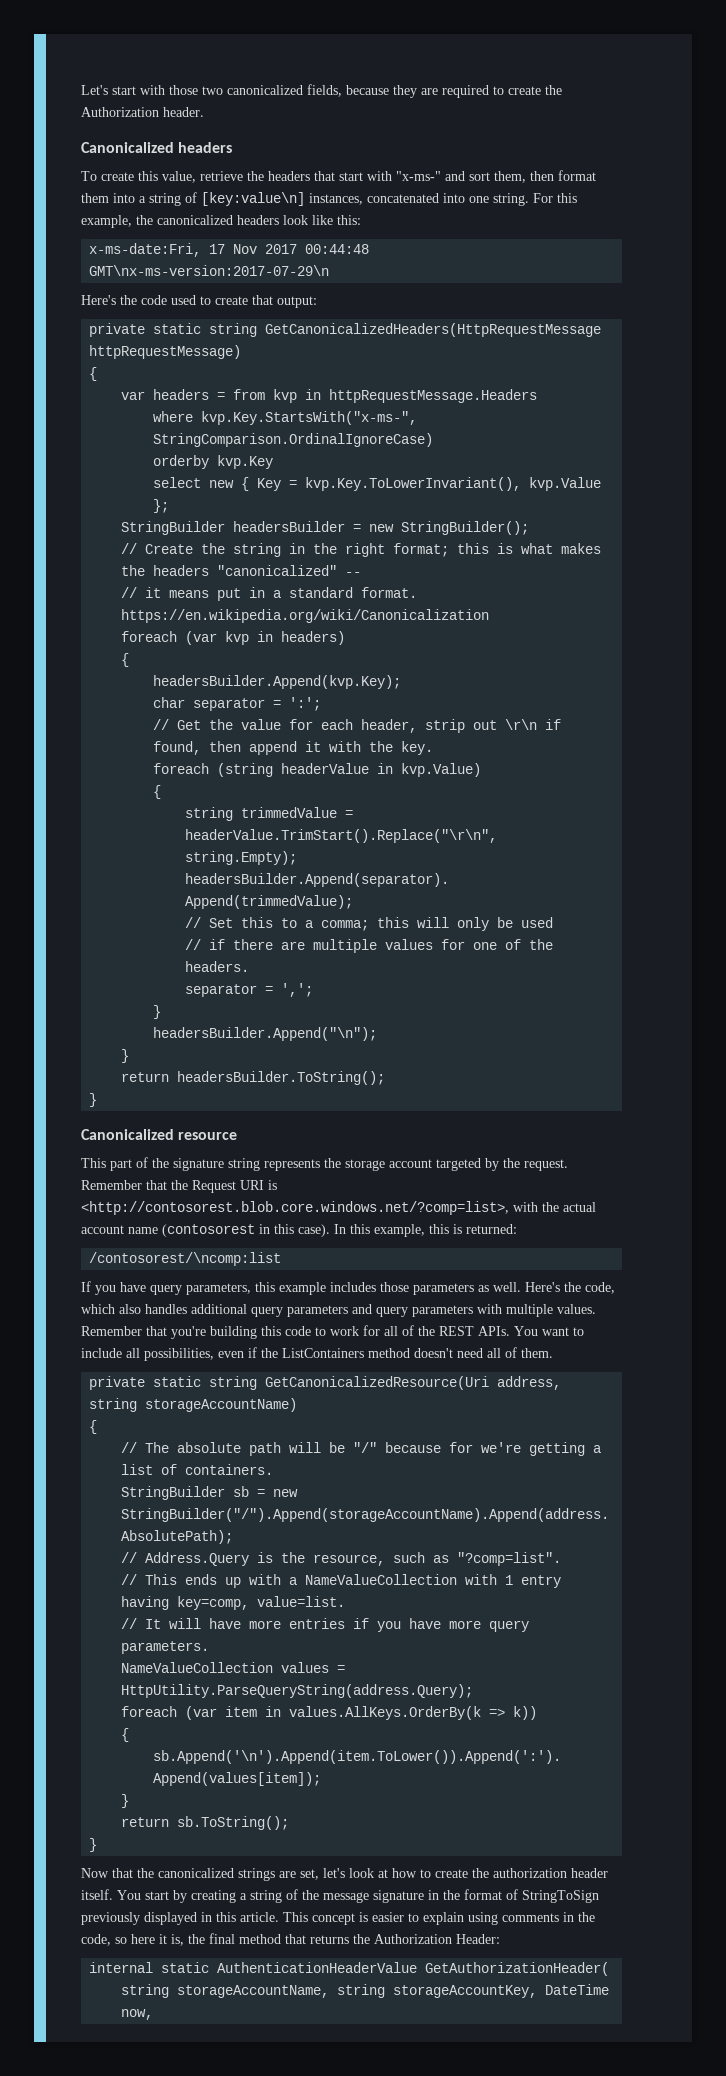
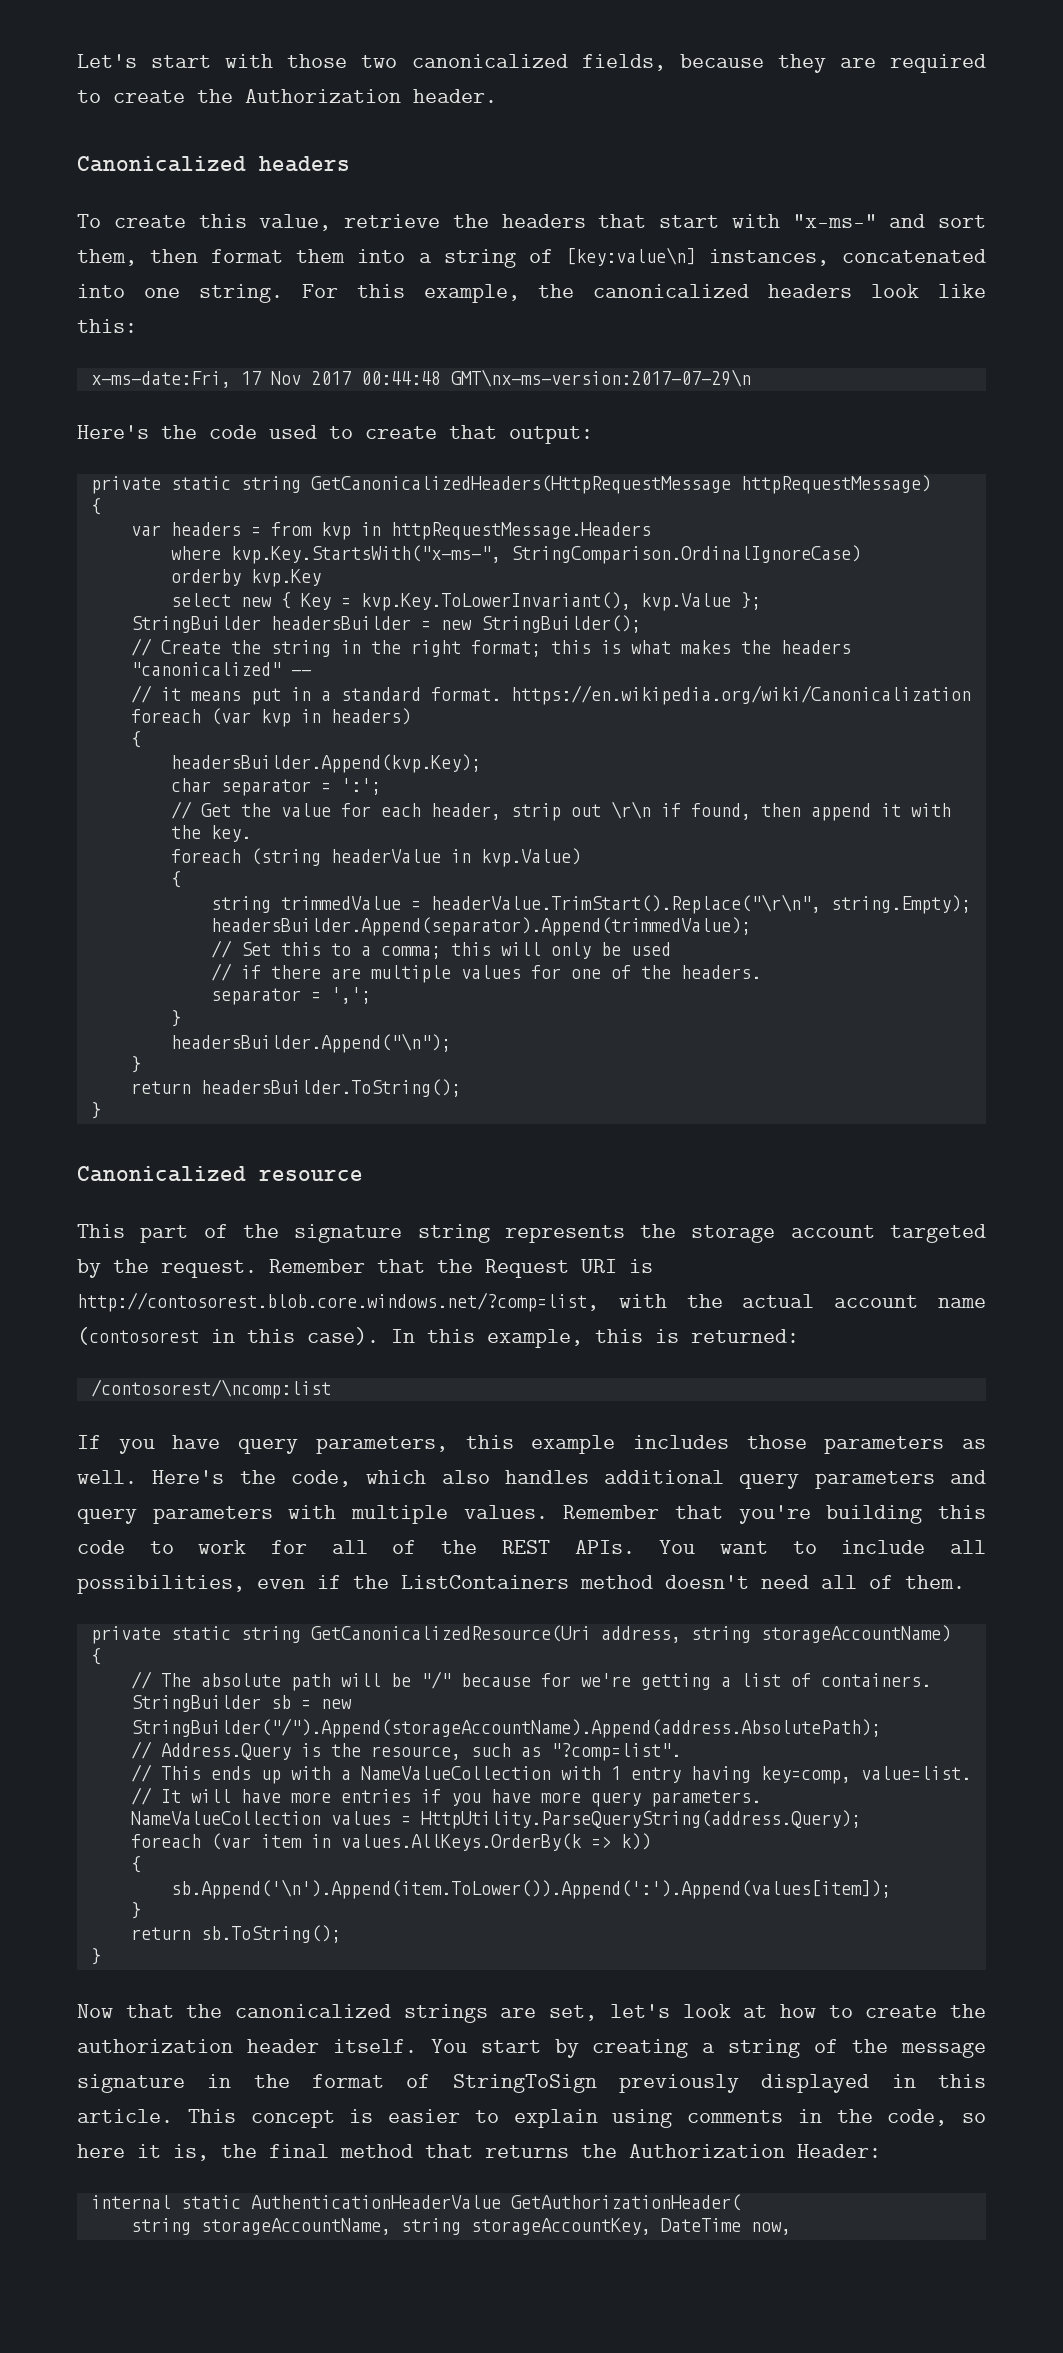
- Remember that the Request URI is <http://contosorest.blob.core.windows.net/?comp=list>, with the actual account name (contosorest in this case).
+ Remember that the Request URI is http://contosorest.blob.core.windows.net/?comp=list, with the actual account name (contosorest in this case).

